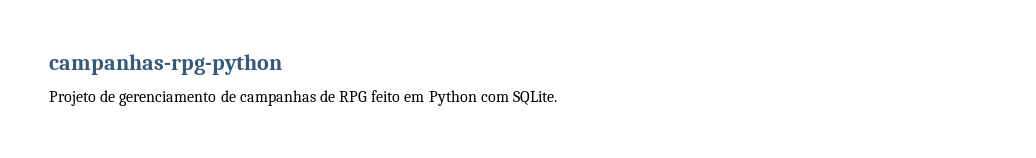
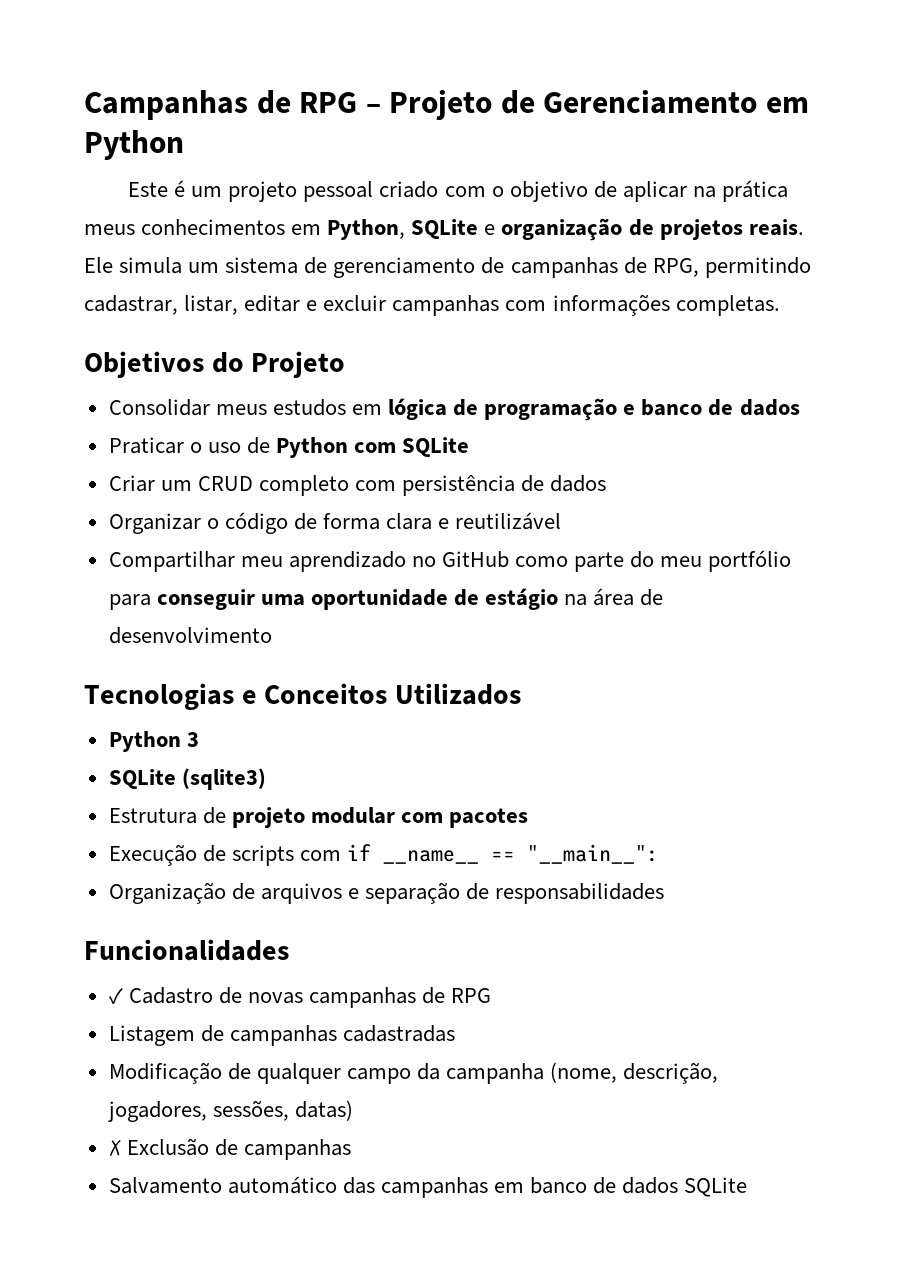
- campanhas-rpg-python
- Projeto de gerenciamento de campanhas de RPG feito em Python com SQLite.
+ Campanhas de RPG – Projeto de Gerenciamento em Python
+ Este é um projeto pessoal criado com o objetivo de aplicar na prática meus conhecimentos em Python, SQLite e organização de projetos reais. Ele simula um sistema de gerenciamento de campanhas de RPG, permitindo cadastrar, listar, editar e excluir campanhas com informações completas.
+ Objetivos do Projeto
+ Consolidar meus estudos em lógica de programação e banco de dados
+ Praticar o uso de Python com SQLite
+ Criar um CRUD completo com persistência de dados
+ Organizar o código de forma clara e reutilizável
+ Compartilhar meu aprendizado no GitHub como parte do meu portfólio para conseguir uma oportunidade de estágio na área de desenvolvimento
+ Tecnologias e Conceitos Utilizados
+ Python 3
+ SQLite (sqlite3)
+ Estrutura de projeto modular com pacotes
+ Execução de scripts com if __name__ == "__main__":
+ Organização de arquivos e separação de responsabilidades
+ Funcionalidades
+ ✓ Cadastro de novas campanhas de RPG
+ Listagem de campanhas cadastradas
+ Modificação de qualquer campo da campanha (nome, descrição, jogadores, sessões, datas)
+ ✗ Exclusão de campanhas
+ Salvamento automático das campanhas em banco de dados SQLite

